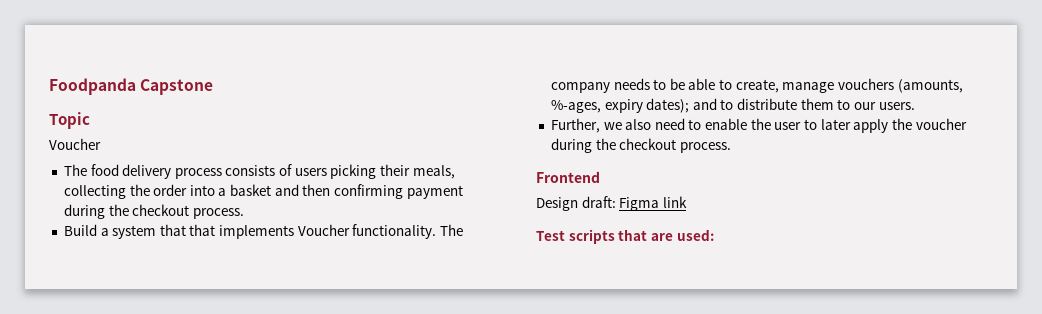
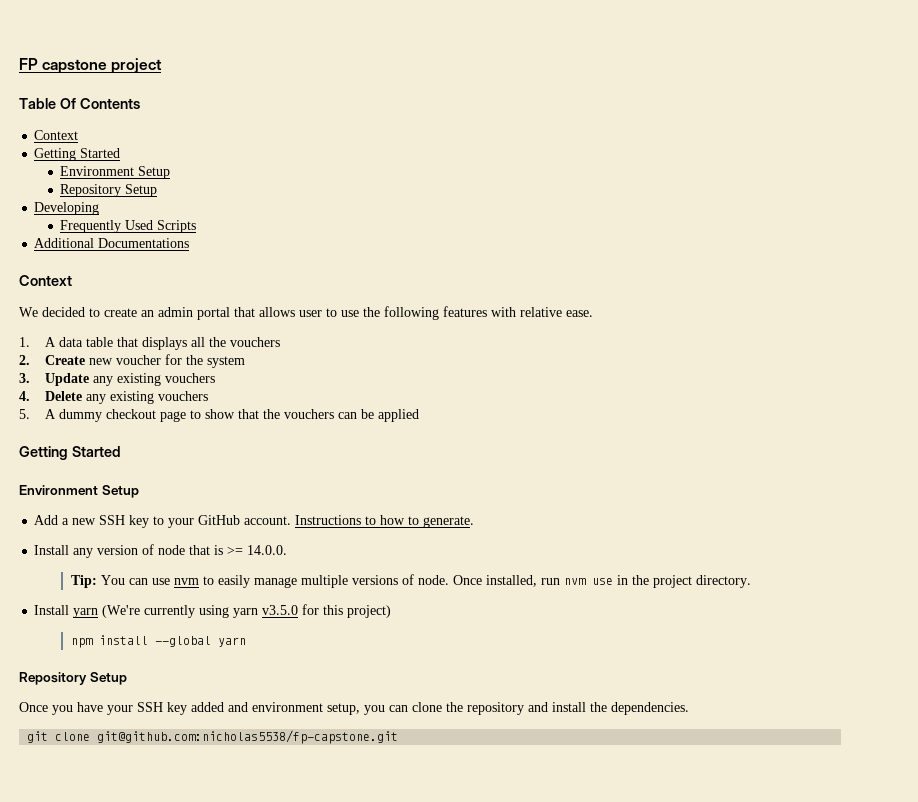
- Foodpanda Capstone
- Topic
- Voucher
- The food delivery process consists of users picking their meals, collecting the order into a basket and then confirming payment during the checkout process.
- Build a system that that implements Voucher functionality. The company needs to be able to create, manage vouchers (amounts, %-ages, expiry dates); and to distribute them to our users.
- Further, we also need to enable the user to later apply the voucher during the checkout process.
- Frontend
- Design draft: Figma link
- Test scripts that are used:
+ FP capstone project
+ Table Of Contents
+ Context
+ Getting Started
+ Environment Setup
+ Repository Setup
+ Developing
+ Frequently Used Scripts
+ Additional Documentations
+ Context
+ We decided to create an admin portal that allows user to use the following features with relative ease.
+ 1. A data table that displays all the vouchers
+ 2. Create new voucher for the system
+ 3. Update any existing vouchers
+ 4. Delete any existing vouchers
+ 5. A dummy checkout page to show that the vouchers can be applied
+ Getting Started
+ Environment Setup
+ Add a new SSH key to your GitHub account. Instructions to how to generate.
+ Install any version of node that is >= 14.0.0.
+ Tip: You can use nvm to easily manage multiple versions of node. Once installed, run nvm use in the project directory.
+ Install yarn (We're currently using yarn v3.5.0 for this project)
+ npm install --global yarn
+ Repository Setup
+ Once you have your SSH key added and environment setup, you can clone the repository and install the dependencies.
+ git clone git@github.com:nicholas5538/fp-capstone.git

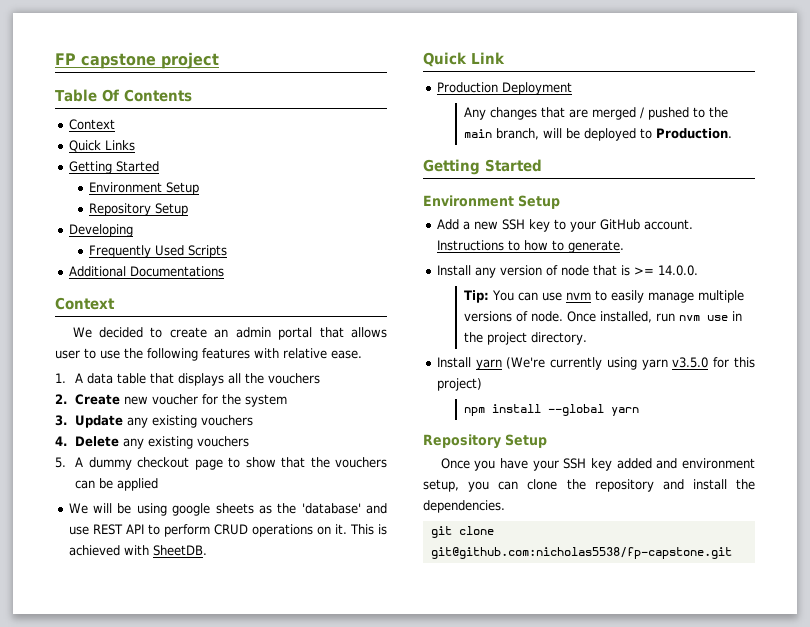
+ Quick Links
+ We will be using google sheets as the 'database' and use REST API to perform CRUD operations on it. This is achieved with SheetDB.
+ Quick Link
+ Production Deployment
+ Any changes that are merged / pushed to the main branch, will be deployed to Production.

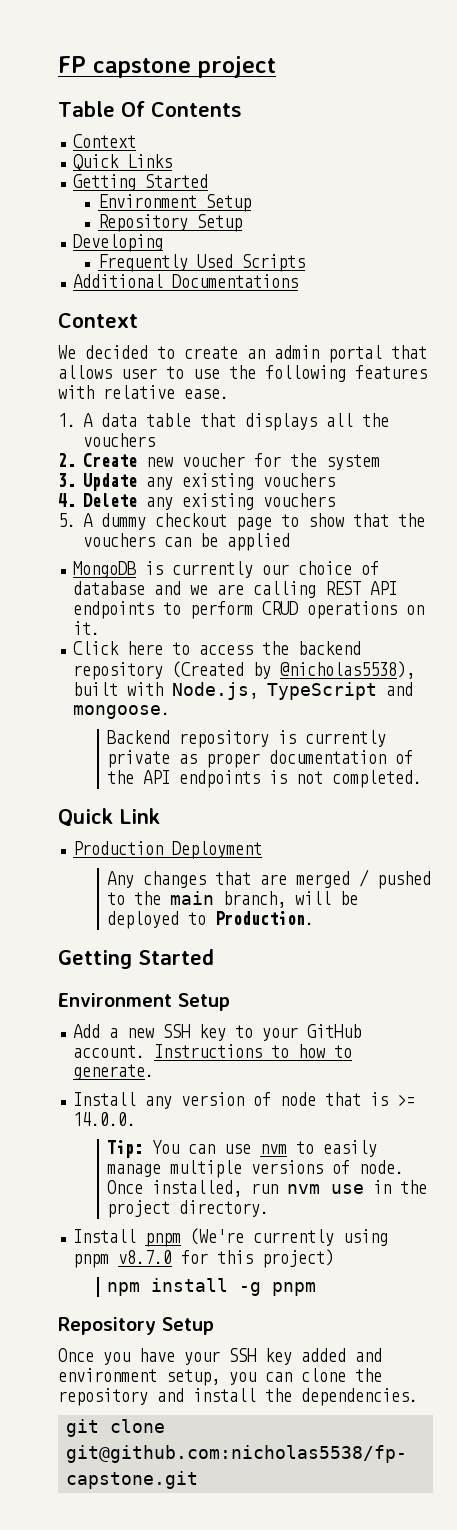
- We will be using google sheets as the 'database' and use REST API to perform CRUD operations on it. This is achieved with SheetDB.
+ MongoDB is currently our choice of database and we are calling REST API endpoints to perform CRUD operations on it.
+ Click here to access the backend repository (Created by @nicholas5538), built with Node.js, TypeScript and mongoose.
+ Backend repository is currently private as proper documentation of the API endpoints is not completed.
- Install yarn (We're currently using yarn v3.5.0 for this project)
+ Install pnpm (We're currently using pnpm v8.7.0 for this project)
- npm install --global yarn
+ npm install -g pnpm

